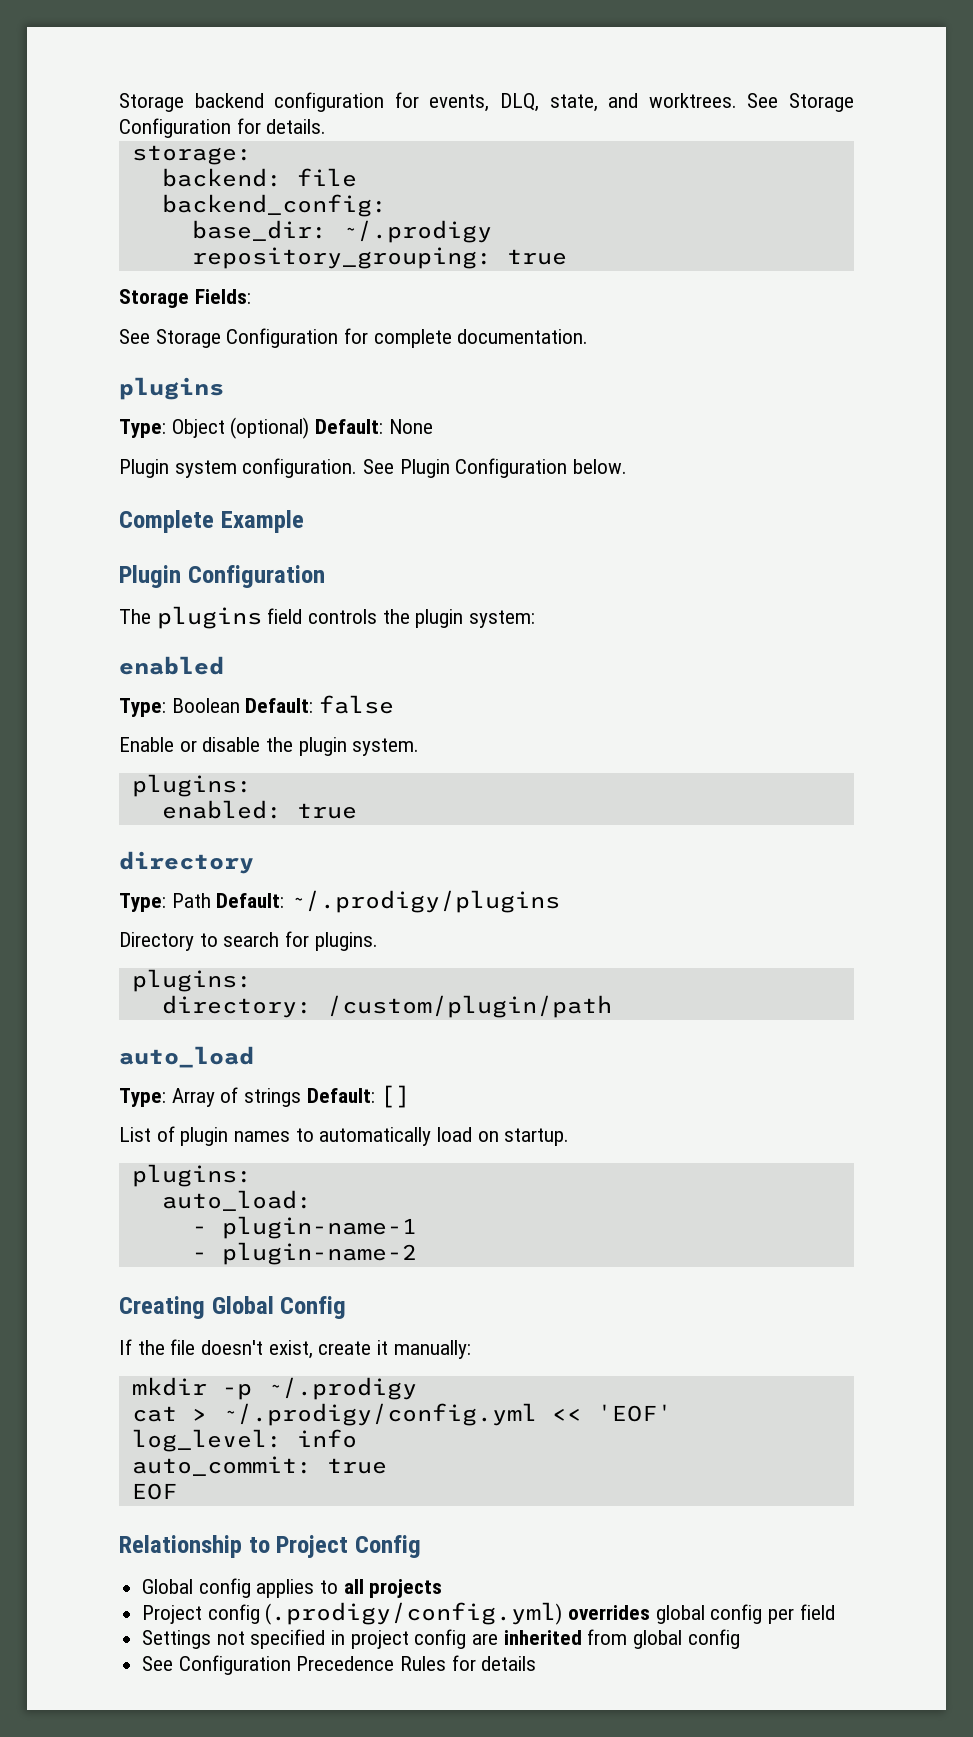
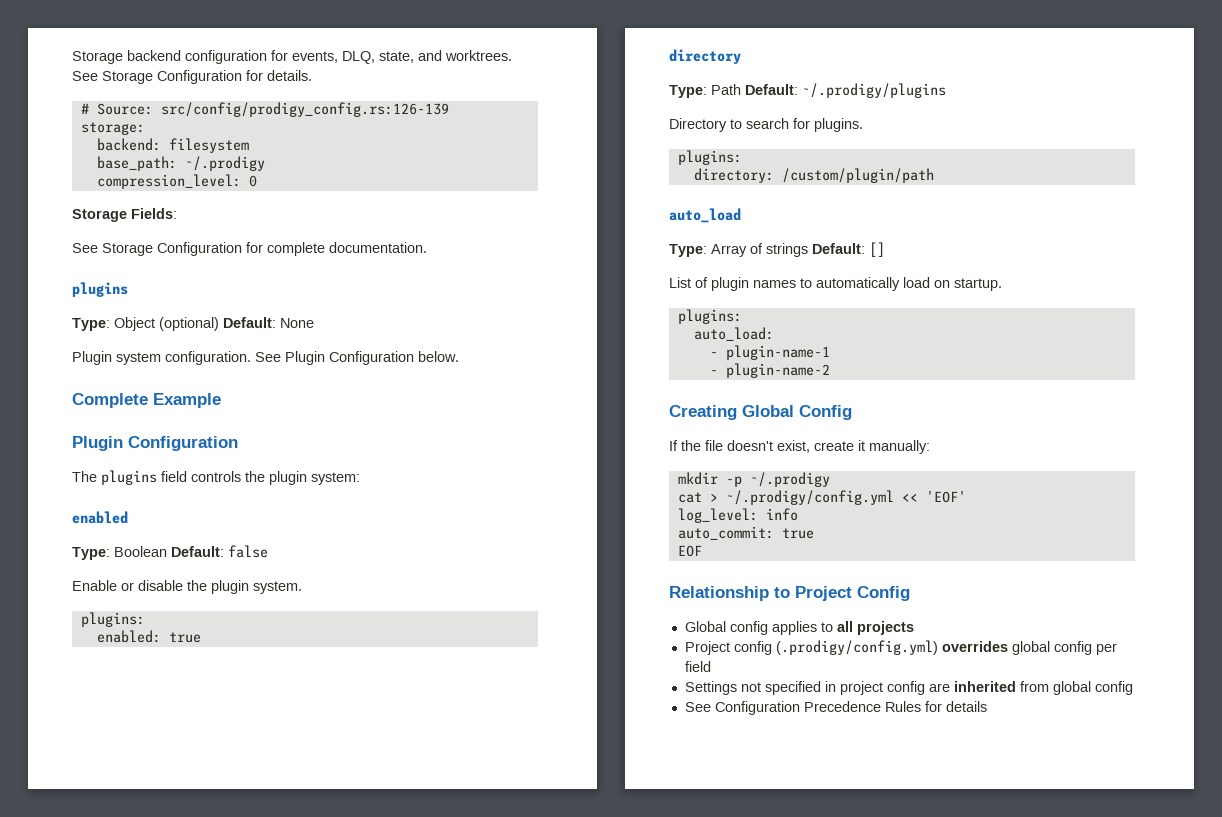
+ # Source: src/config/prodigy_config.rs:126-139
- backend: file
- backend_config:
- base_dir: ~/.prodigy
- repository_grouping: true
+ backend: filesystem
+ base_path: ~/.prodigy
+ compression_level: 0

